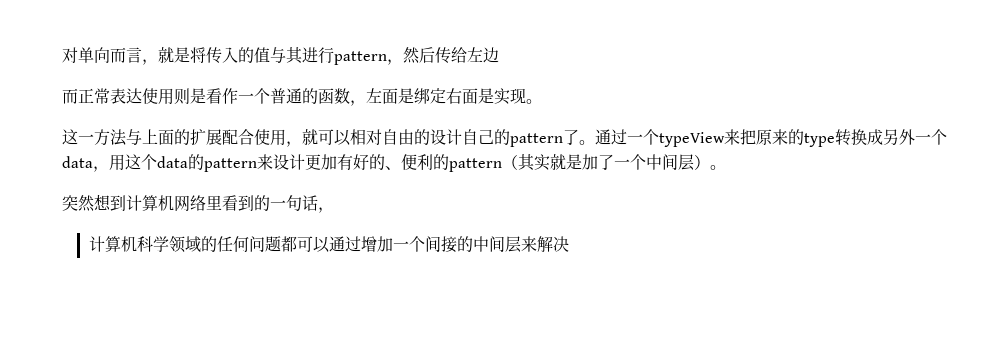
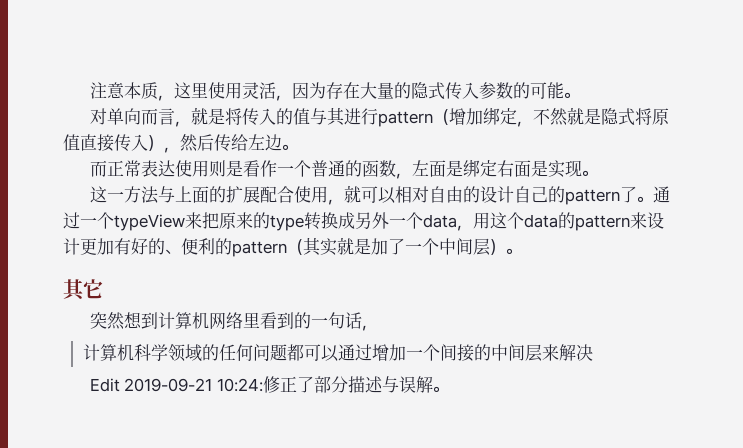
+ 注意本质，这里使用灵活，因为存在大量的隐式传入参数的可能。
- 对单向而言，就是将传入的值与其进行pattern，然后传给左边
+ 对单向而言，就是将传入的值与其进行pattern（增加绑定，不然就是隐式将原值直接传入），然后传给左边。
+ 其它
+ Edit 2019-09-21 10:24:修正了部分描述与误解。

